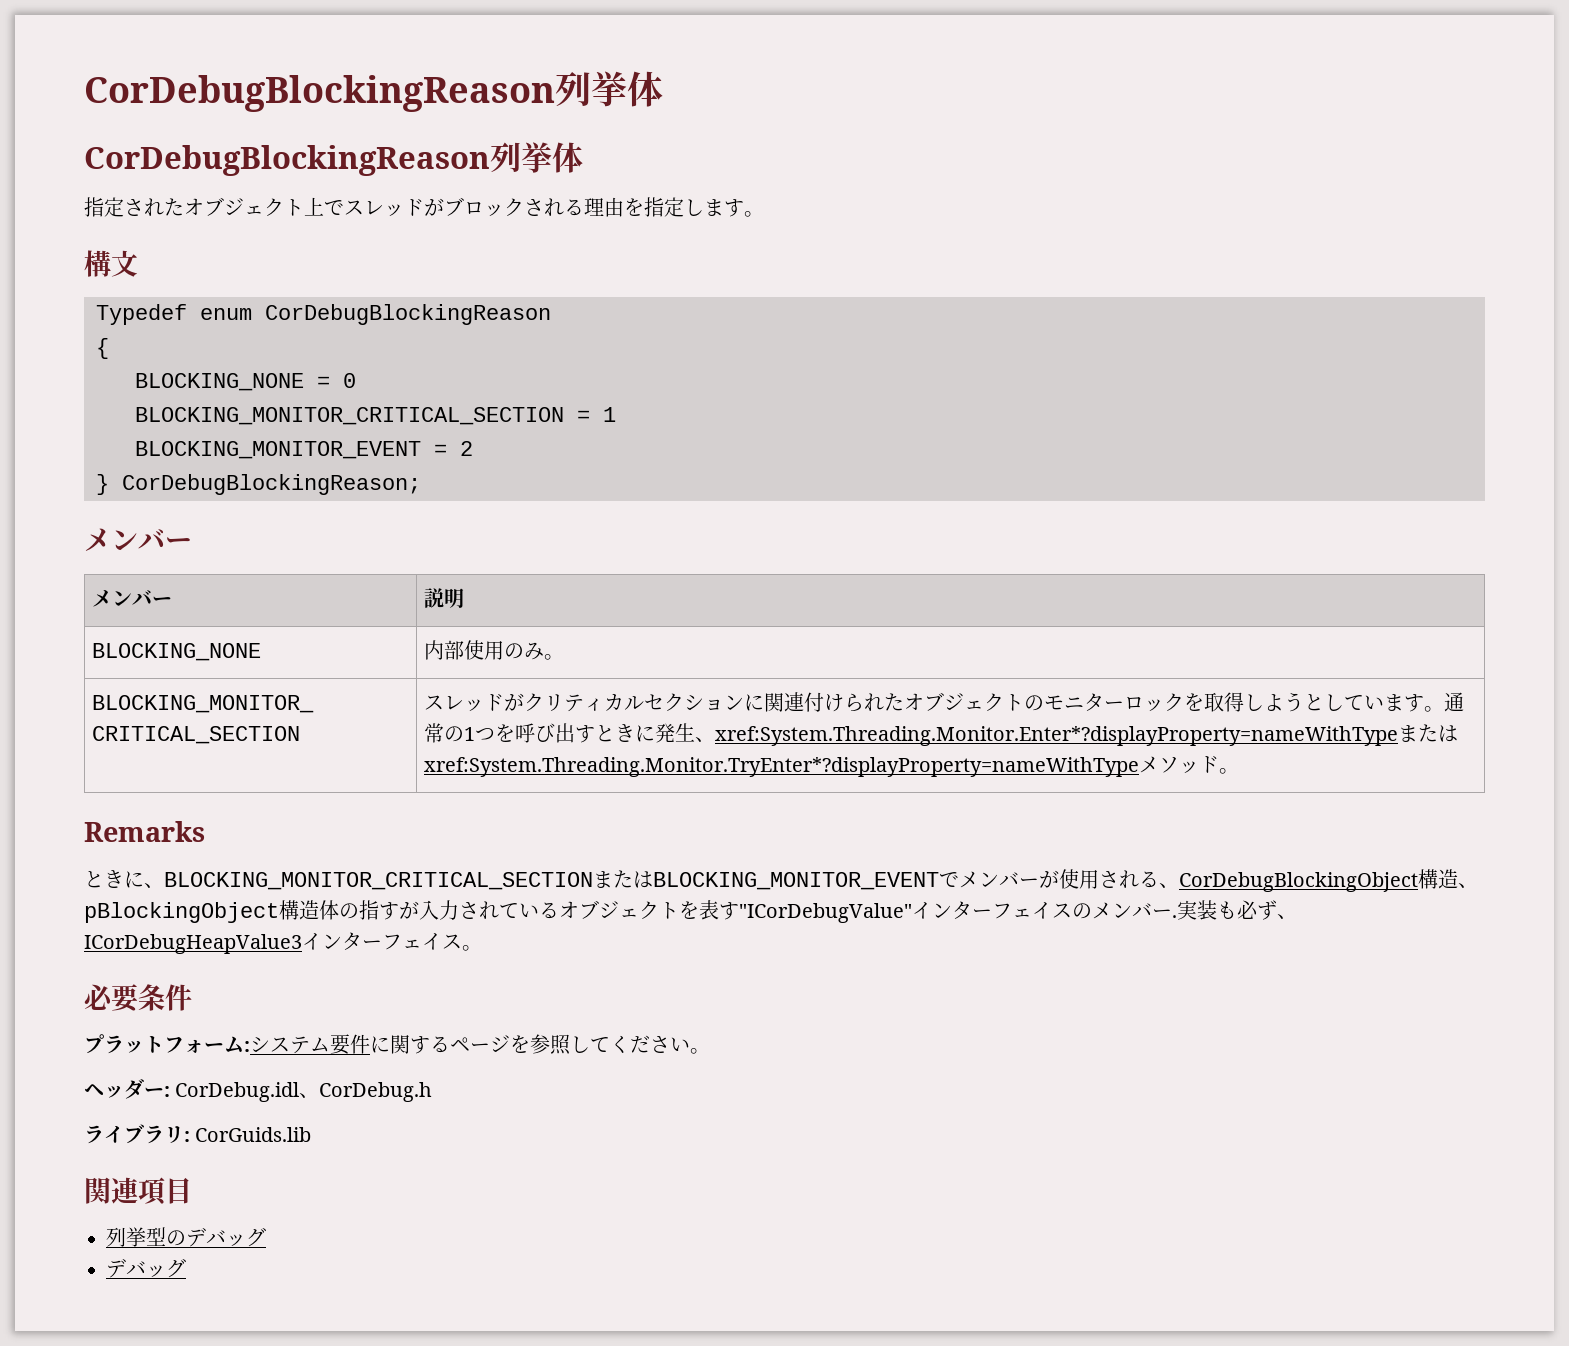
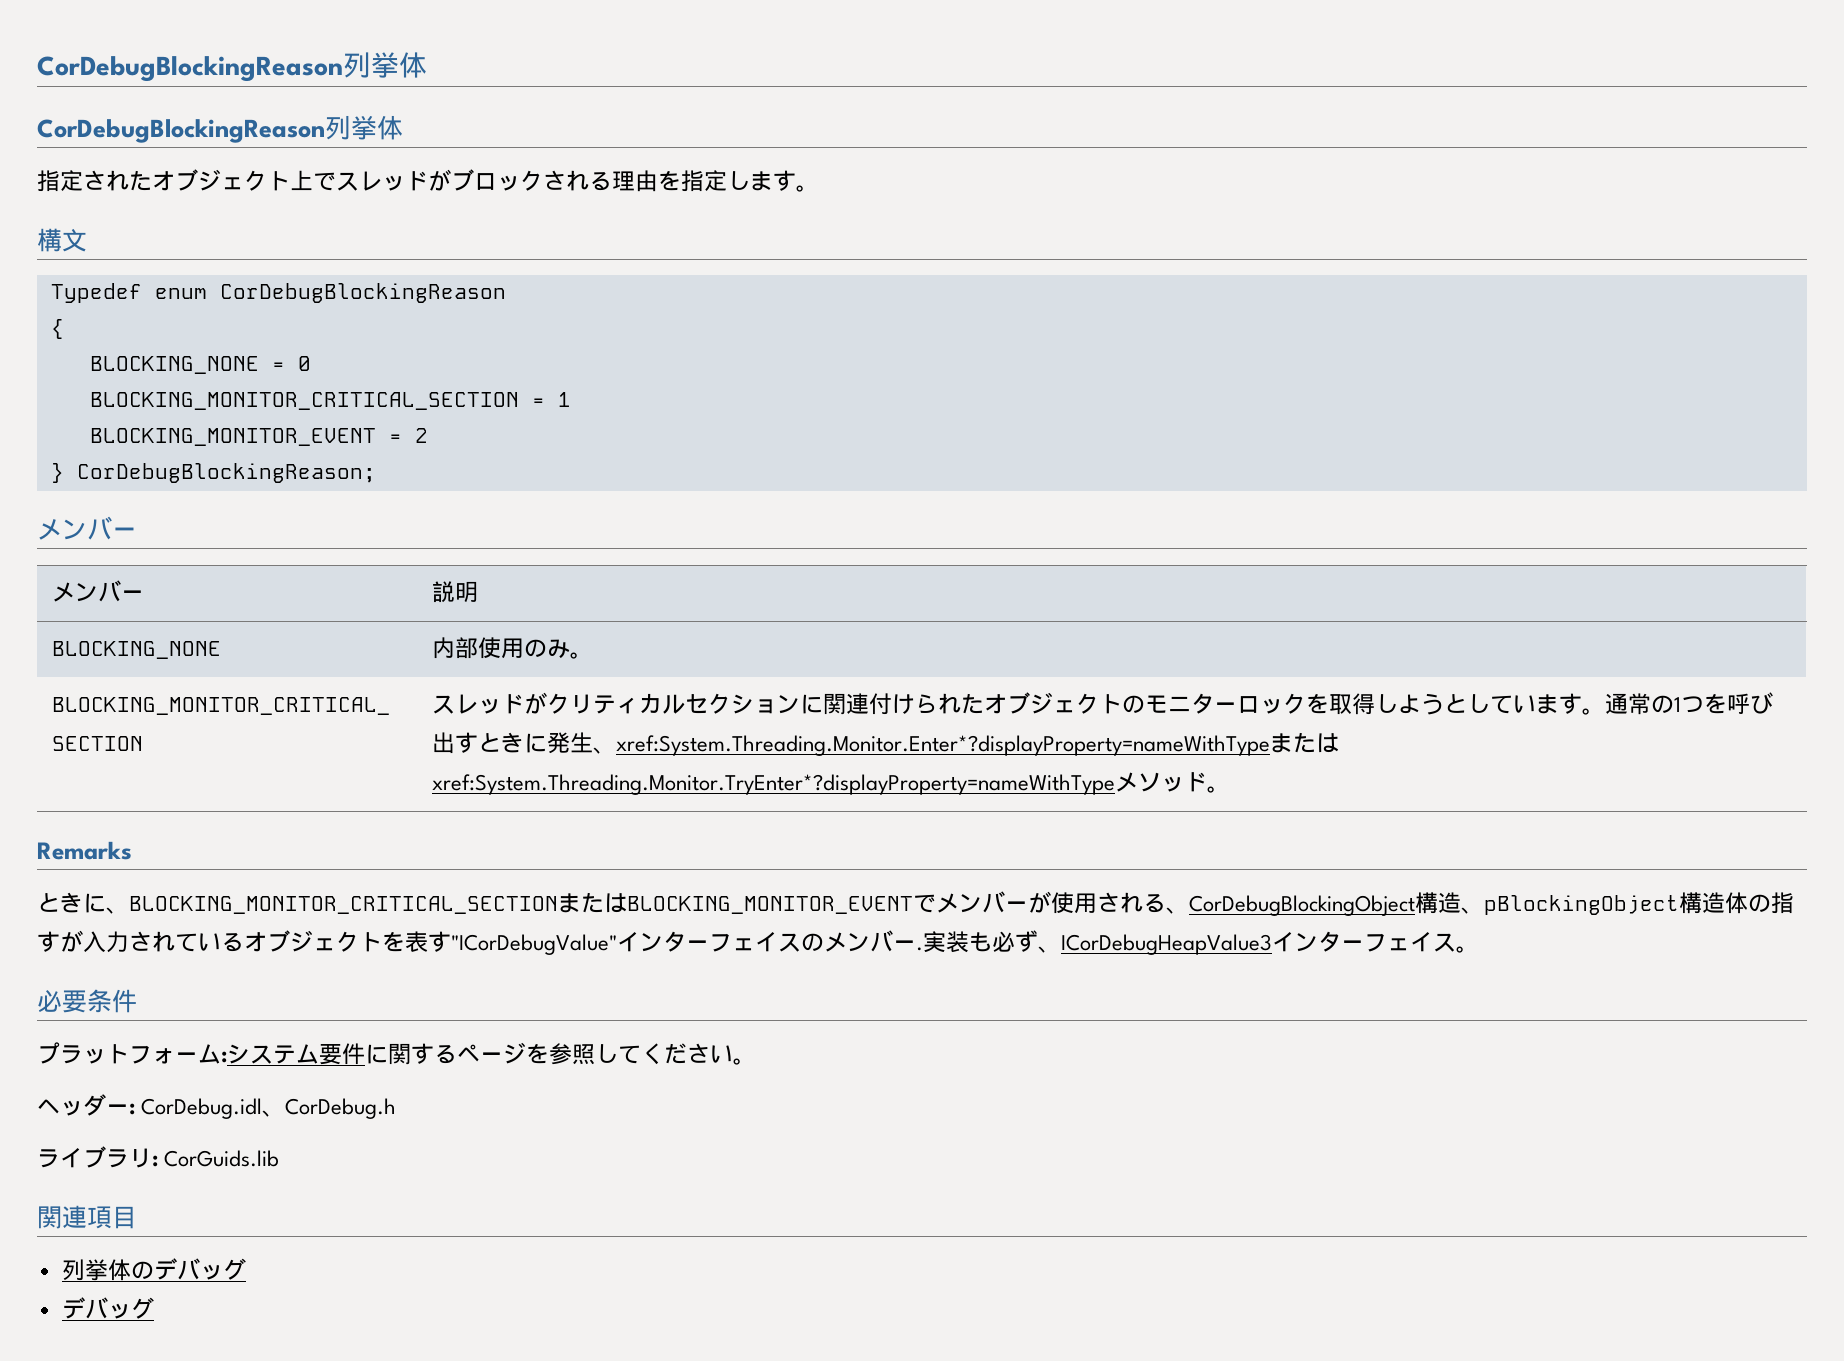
- 列挙型のデバッグ
+ 列挙体のデバッグ

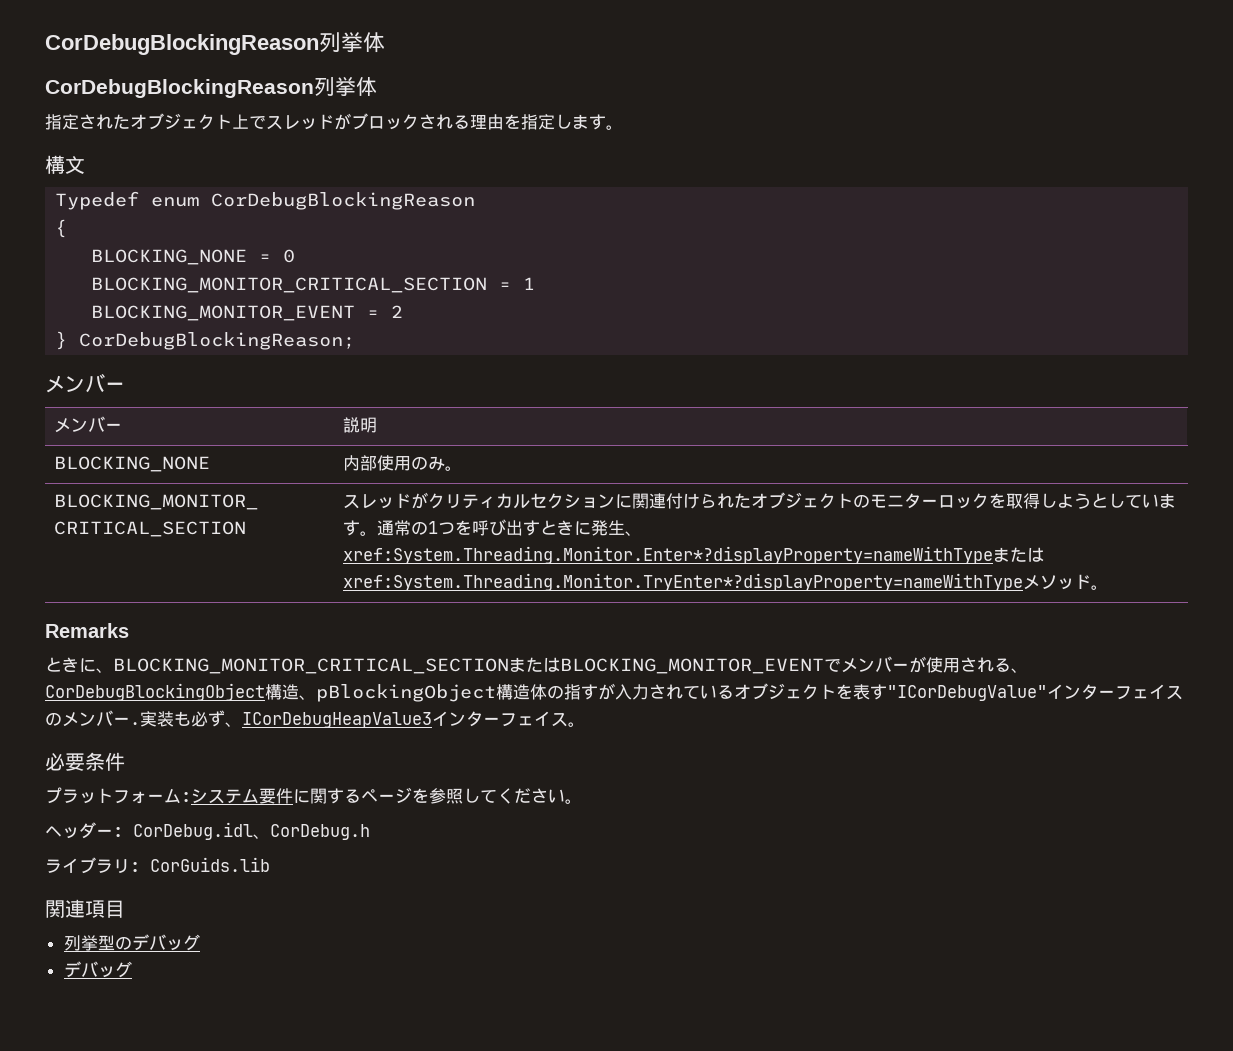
- 列挙体のデバッグ
+ 列挙型のデバッグ

